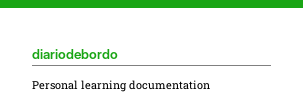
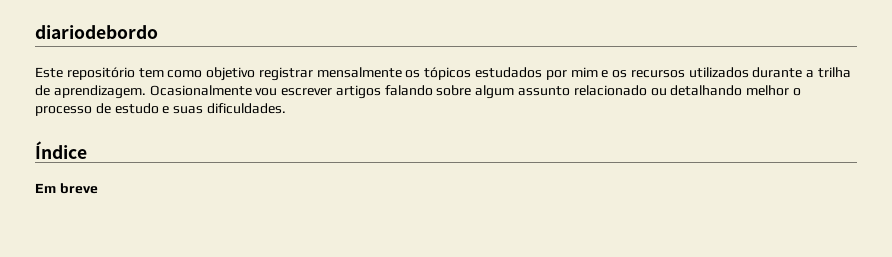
- Personal learning documentation
+ Este repositório tem como objetivo registrar mensalmente os tópicos estudados por mim e os recursos utilizados durante a trilha de aprendizagem. Ocasionalmente vou escrever artigos falando sobre algum assunto relacionado ou detalhando melhor o processo de estudo e suas dificuldades.
+ Índice
+ Em breve

